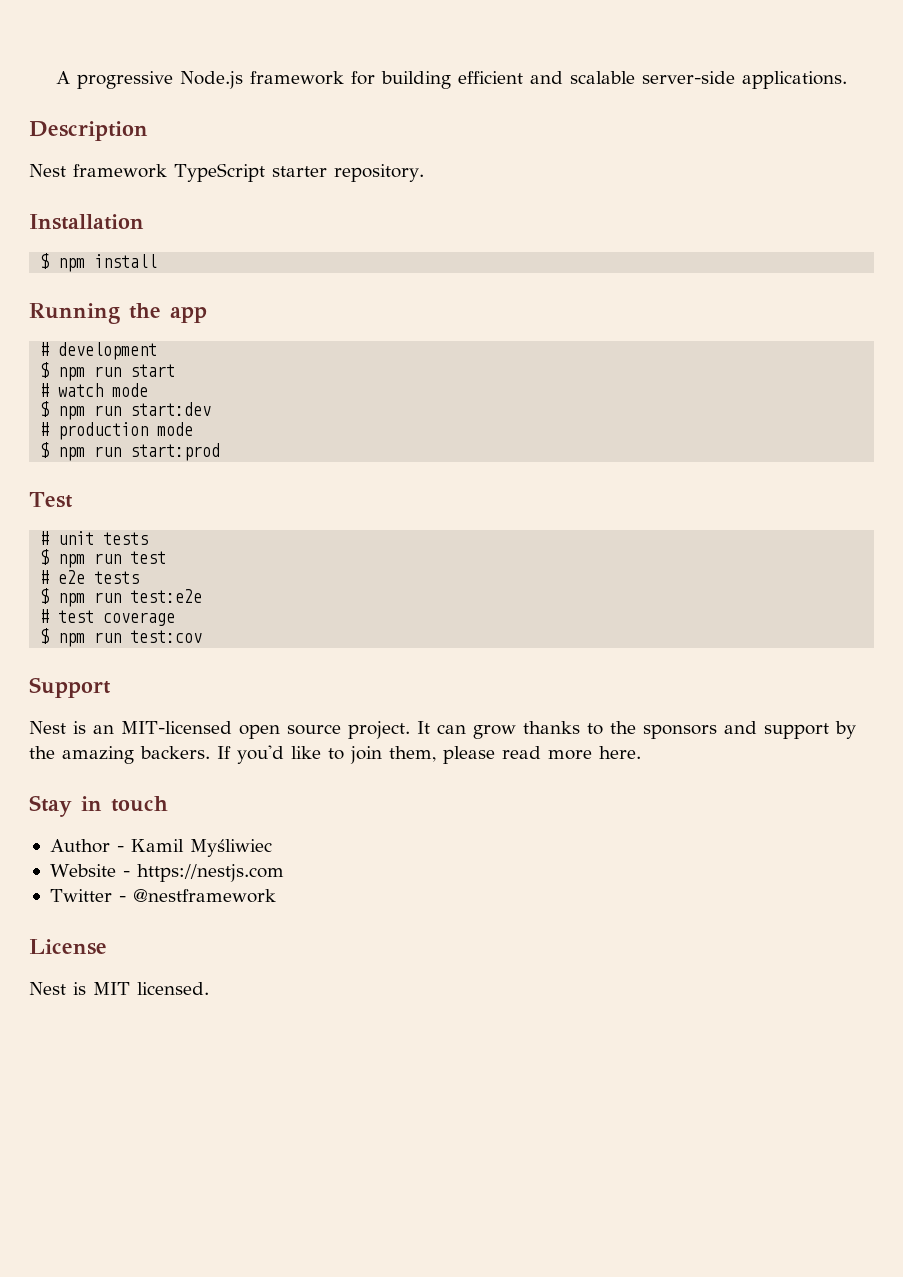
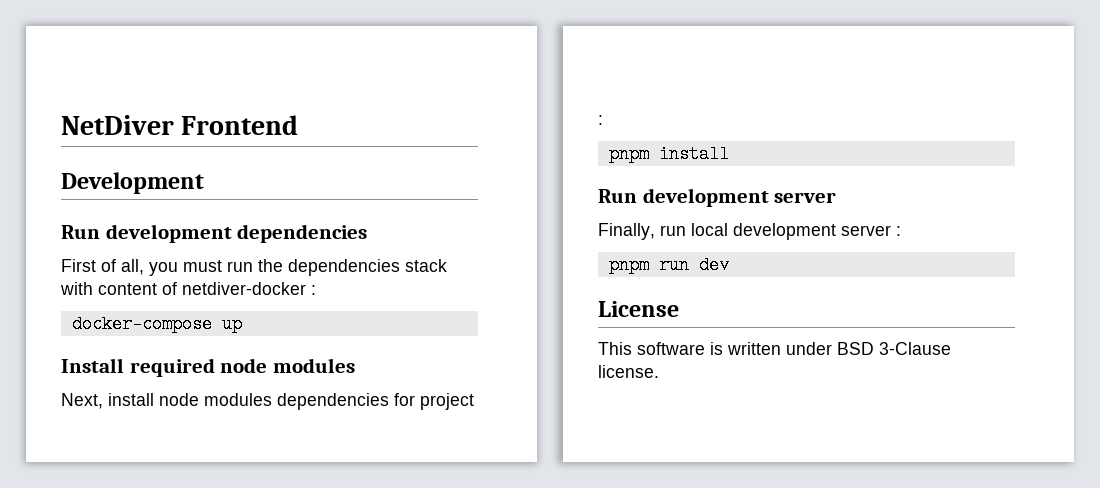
- A progressive Node.js framework for building efficient and scalable server-side applications.
- Description
- Nest framework TypeScript starter repository.
- Installation
- $ npm install
- Running the app
- # development
- $ npm run start
- # watch mode
- $ npm run start:dev
- # production mode
- $ npm run start:prod
- Test
- # unit tests
- $ npm run test
- # e2e tests
- $ npm run test:e2e
- # test coverage
- $ npm run test:cov
- Support
- Nest is an MIT-licensed open source project. It can grow thanks to the sponsors and support by the amazing backers. If you'd like to join them, please read more here.
- Stay in touch
- Author - Kamil Myśliwiec
- Website - https://nestjs.com
- Twitter - @nestframework
+ NetDiver Frontend
+ Development
+ Run development dependencies
+ First of all, you must run the dependencies stack with content of netdiver-docker :
+ docker-compose up
+ Install required node modules
+ Next, install node modules dependencies for project :
+ pnpm install
+ Run development server
+ Finally, run local development server :
+ pnpm run dev
  License
- Nest is MIT licensed.
+ This software is written under BSD 3-Clause license.

